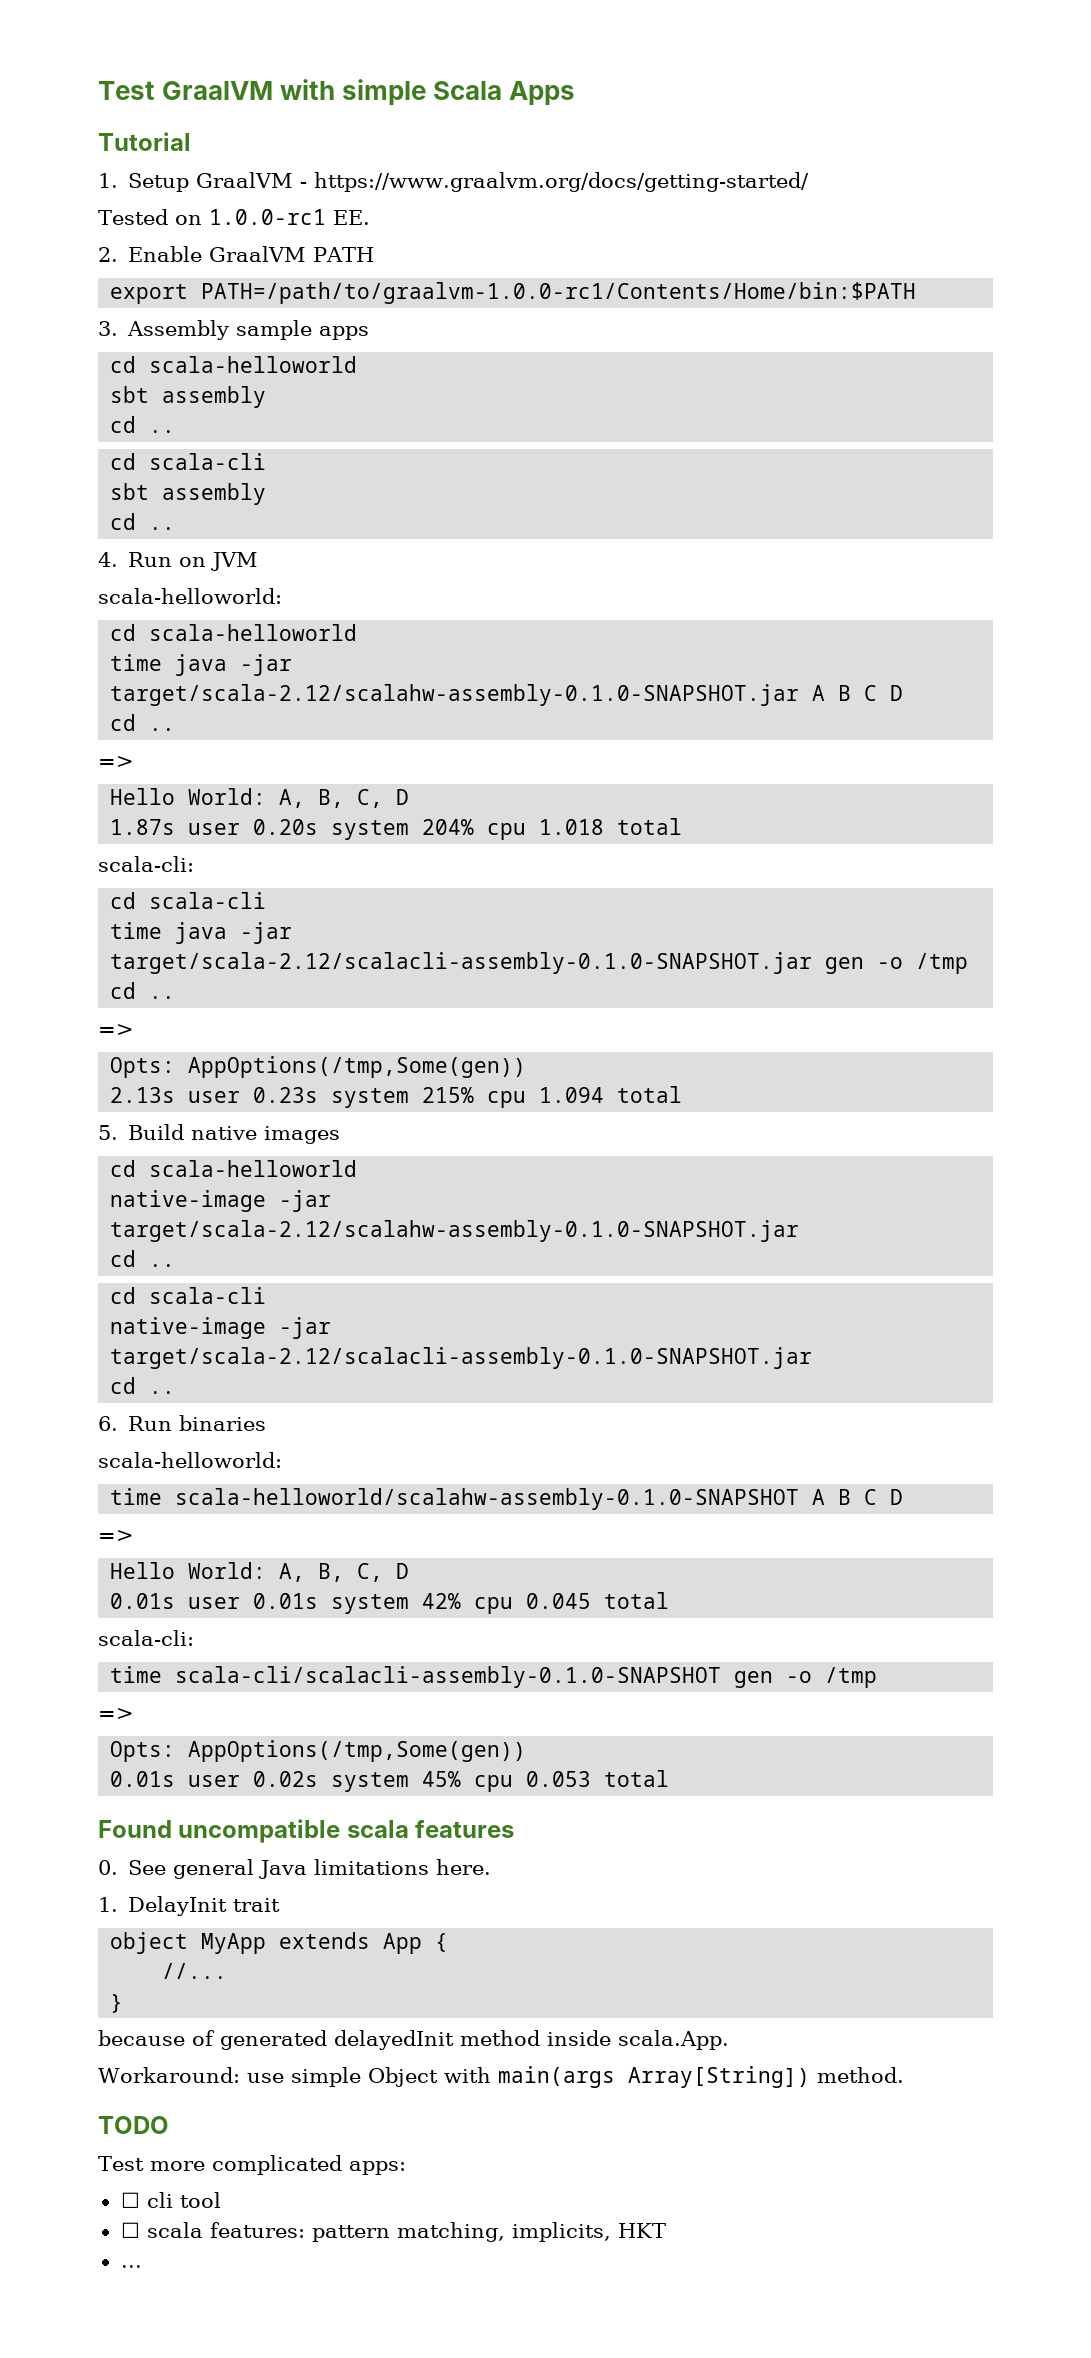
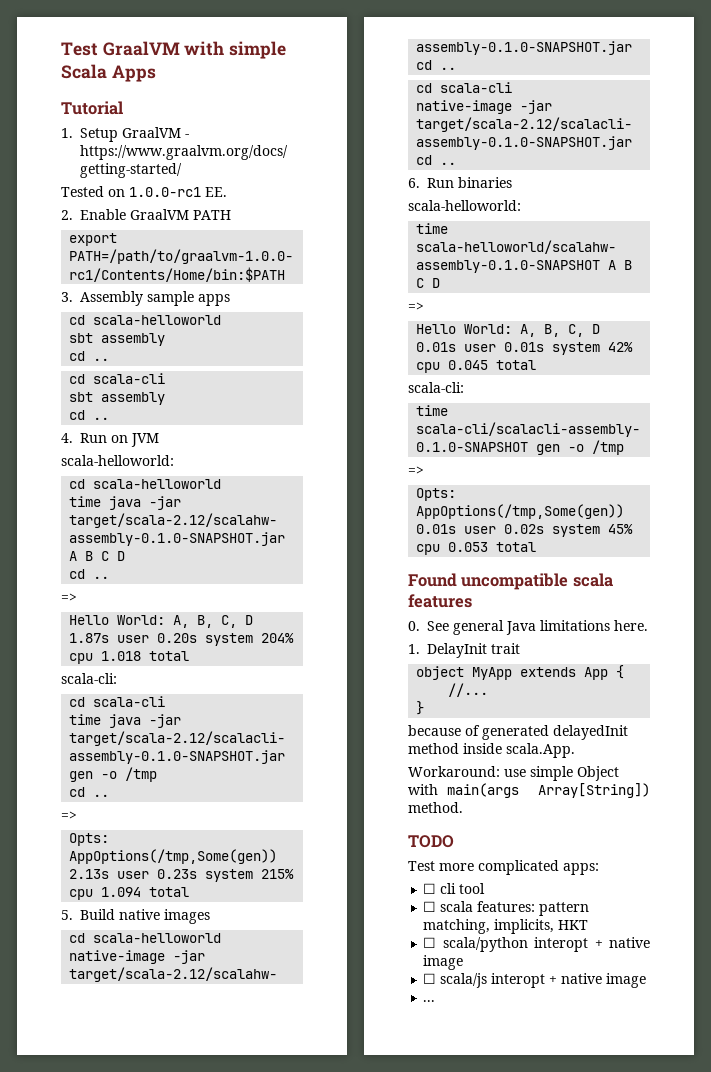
+ ☐ scala/python interopt + native image
+ ☐ scala/js interopt + native image

